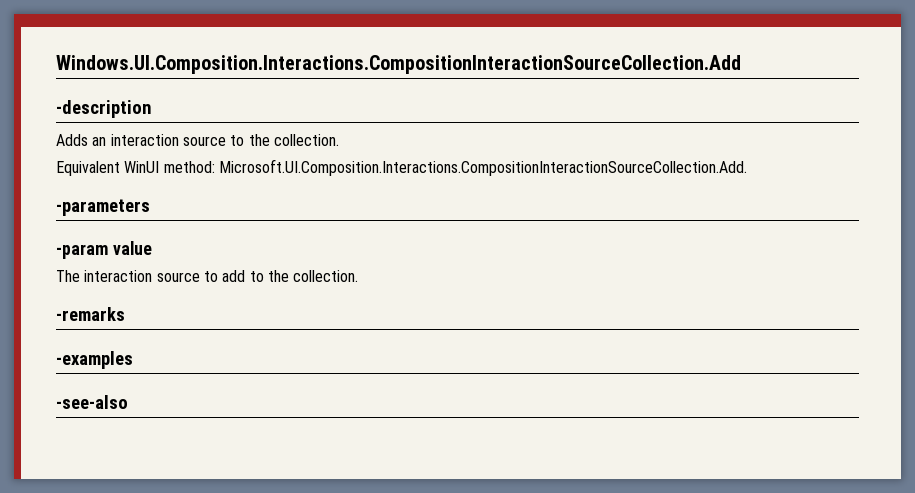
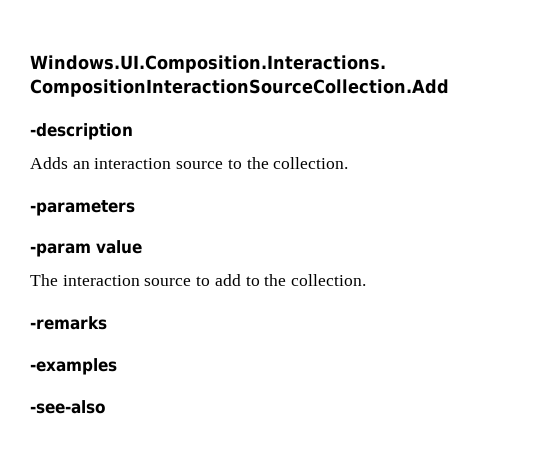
- Equivalent WinUI method: Microsoft.UI.Composition.Interactions.CompositionInteractionSourceCollection.Add.

